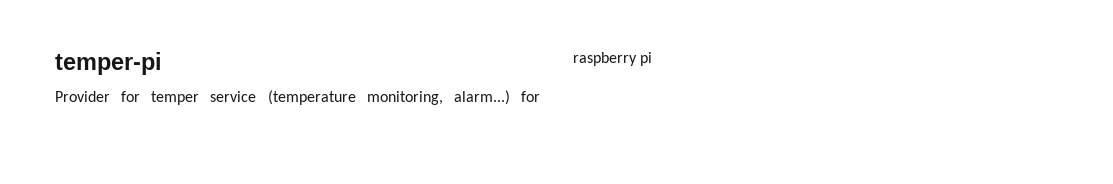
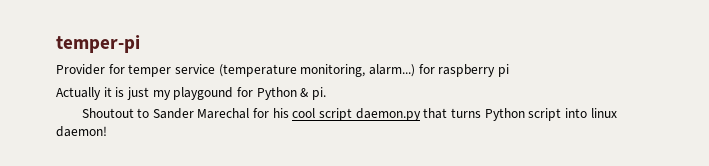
+ Actually it is just my playgound for Python & pi.
+ Shoutout to Sander Marechal for his cool script daemon.py that turns Python script into linux daemon!

